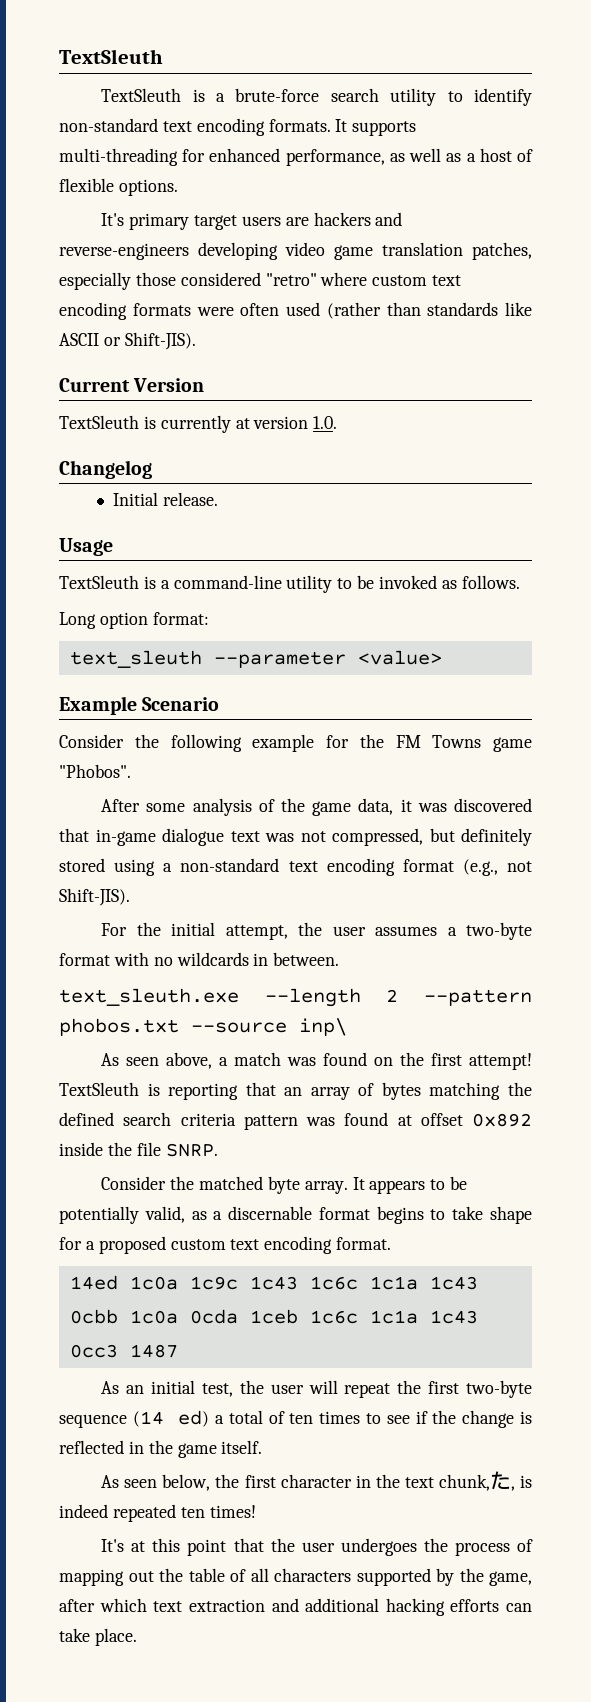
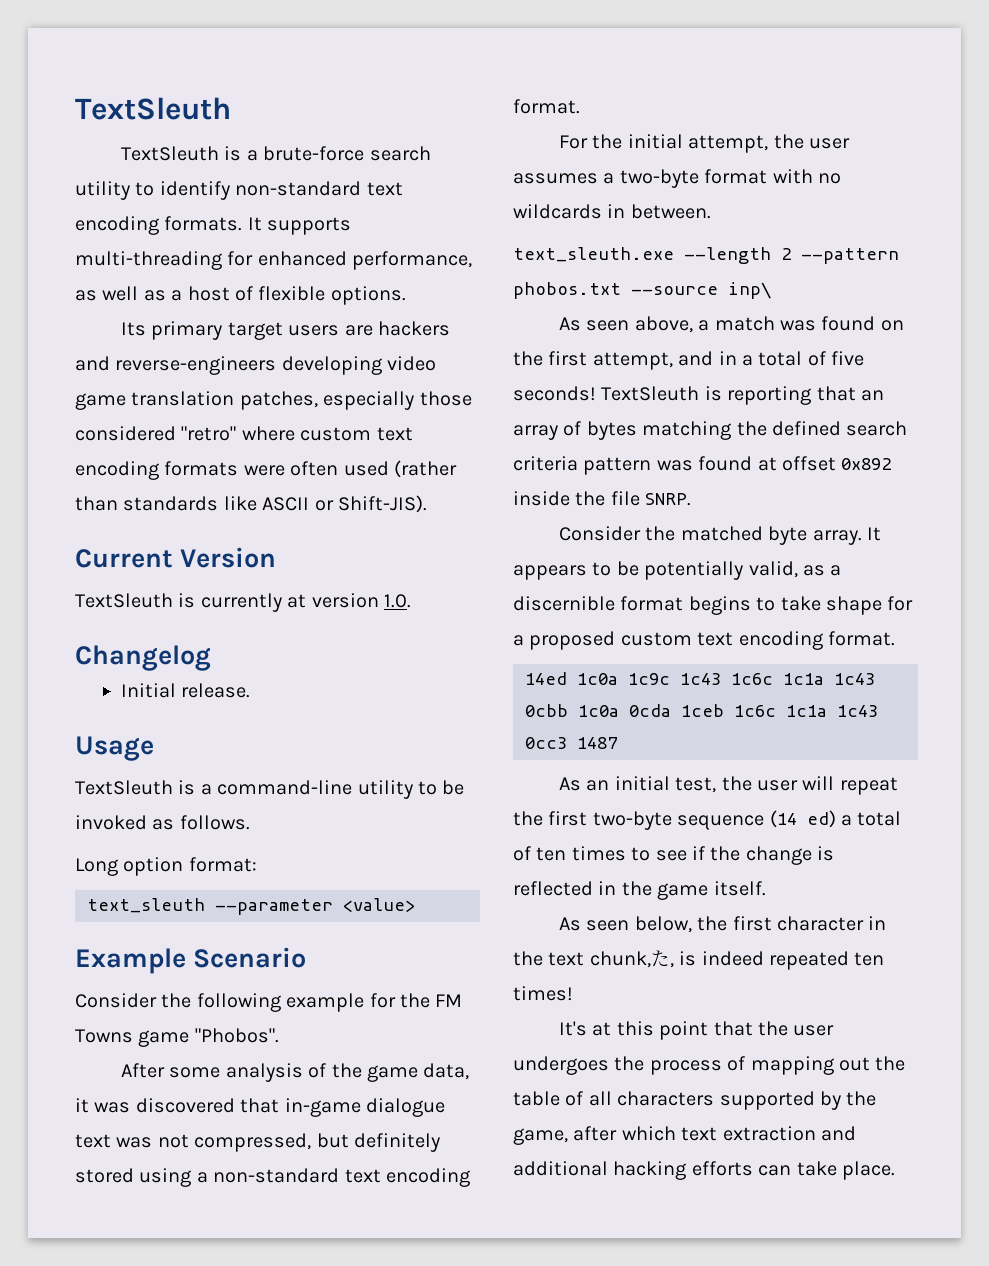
- It's primary target users are hackers and reverse-engineers developing video game translation patches, especially those considered "retro" where custom text encoding formats were often used (rather than standards like ASCII or Shift-JIS).
+ Its primary target users are hackers and reverse-engineers developing video game translation patches, especially those considered "retro" where custom text encoding formats were often used (rather than standards like ASCII or Shift-JIS).
- After some analysis of the game data, it was discovered that in-game dialogue text was not compressed, but definitely stored using a non-standard text encoding format (e.g., not Shift-JIS).
+ After some analysis of the game data, it was discovered that in-game dialogue text was not compressed, but definitely stored using a non-standard text encoding format.
- As seen above, a match was found on the first attempt!
+ As seen above, a match was found on the first attempt, and in a total of five seconds!
- It appears to be potentially valid, as a discernable format begins to take shape for a proposed custom text encoding format.
+ It appears to be potentially valid, as a discernible format begins to take shape for a proposed custom text encoding format.

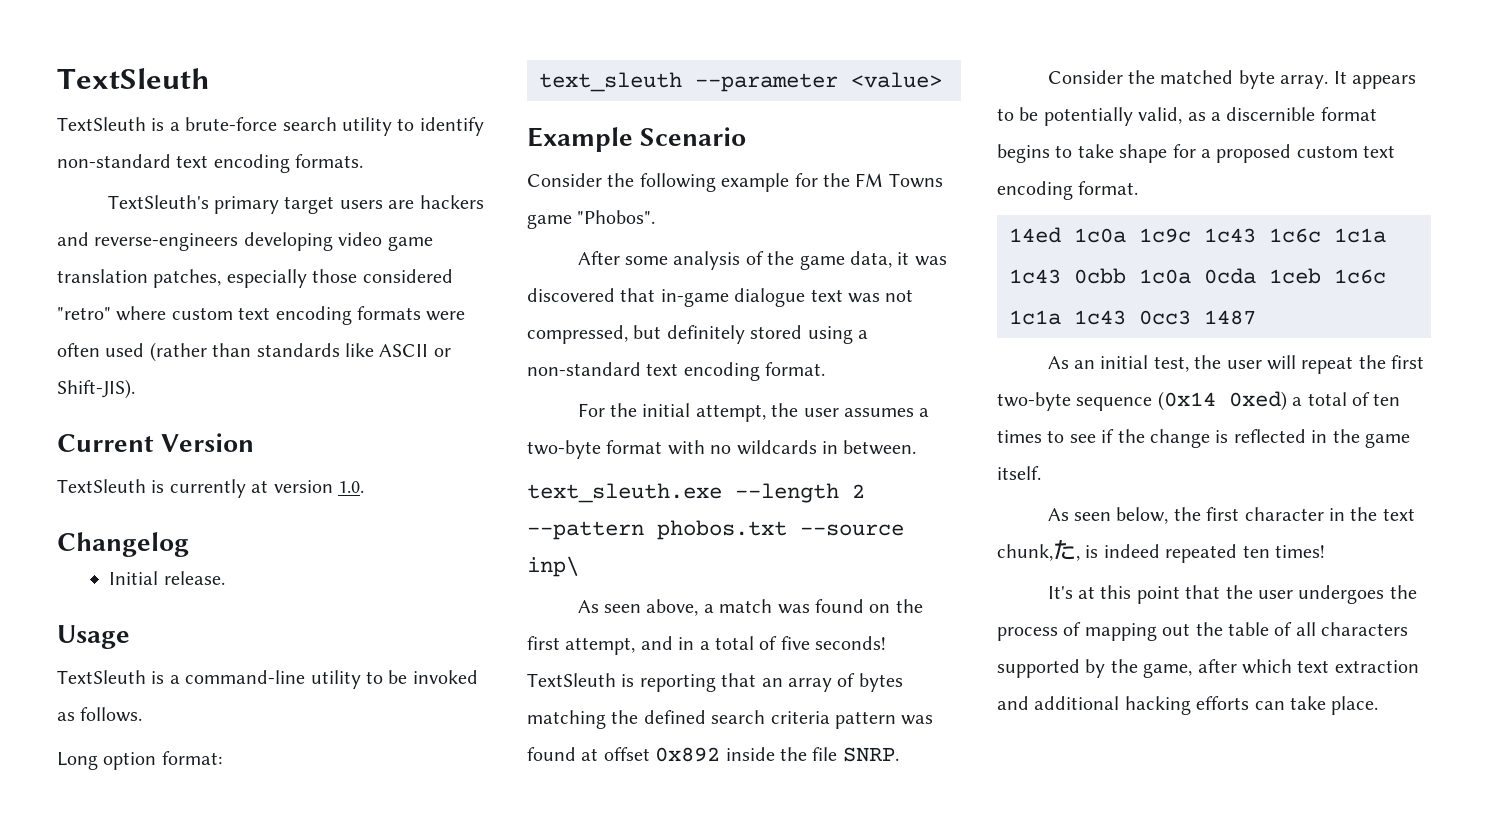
- TextSleuth is a brute-force search utility to identify non-standard text encoding formats. It supports multi-threading for enhanced performance, as well as a host of flexible options.
- Its primary target users are hackers and reverse-engineers developing video game translation patches, especially those considered "retro" where custom text encoding formats were often used (rather than standards like ASCII or Shift-JIS).
+ TextSleuth is a brute-force search utility to identify non-standard text encoding formats.
+ TextSleuth's primary target users are hackers and reverse-engineers developing video game translation patches, especially those considered "retro" where custom text encoding formats were often used (rather than standards like ASCII or Shift-JIS).
- As an initial test, the user will repeat the first two-byte sequence (14 ed) a total of ten times to see if the change is reflected in the game itself.
+ As an initial test, the user will repeat the first two-byte sequence (0x14 0xed) a total of ten times to see if the change is reflected in the game itself.

